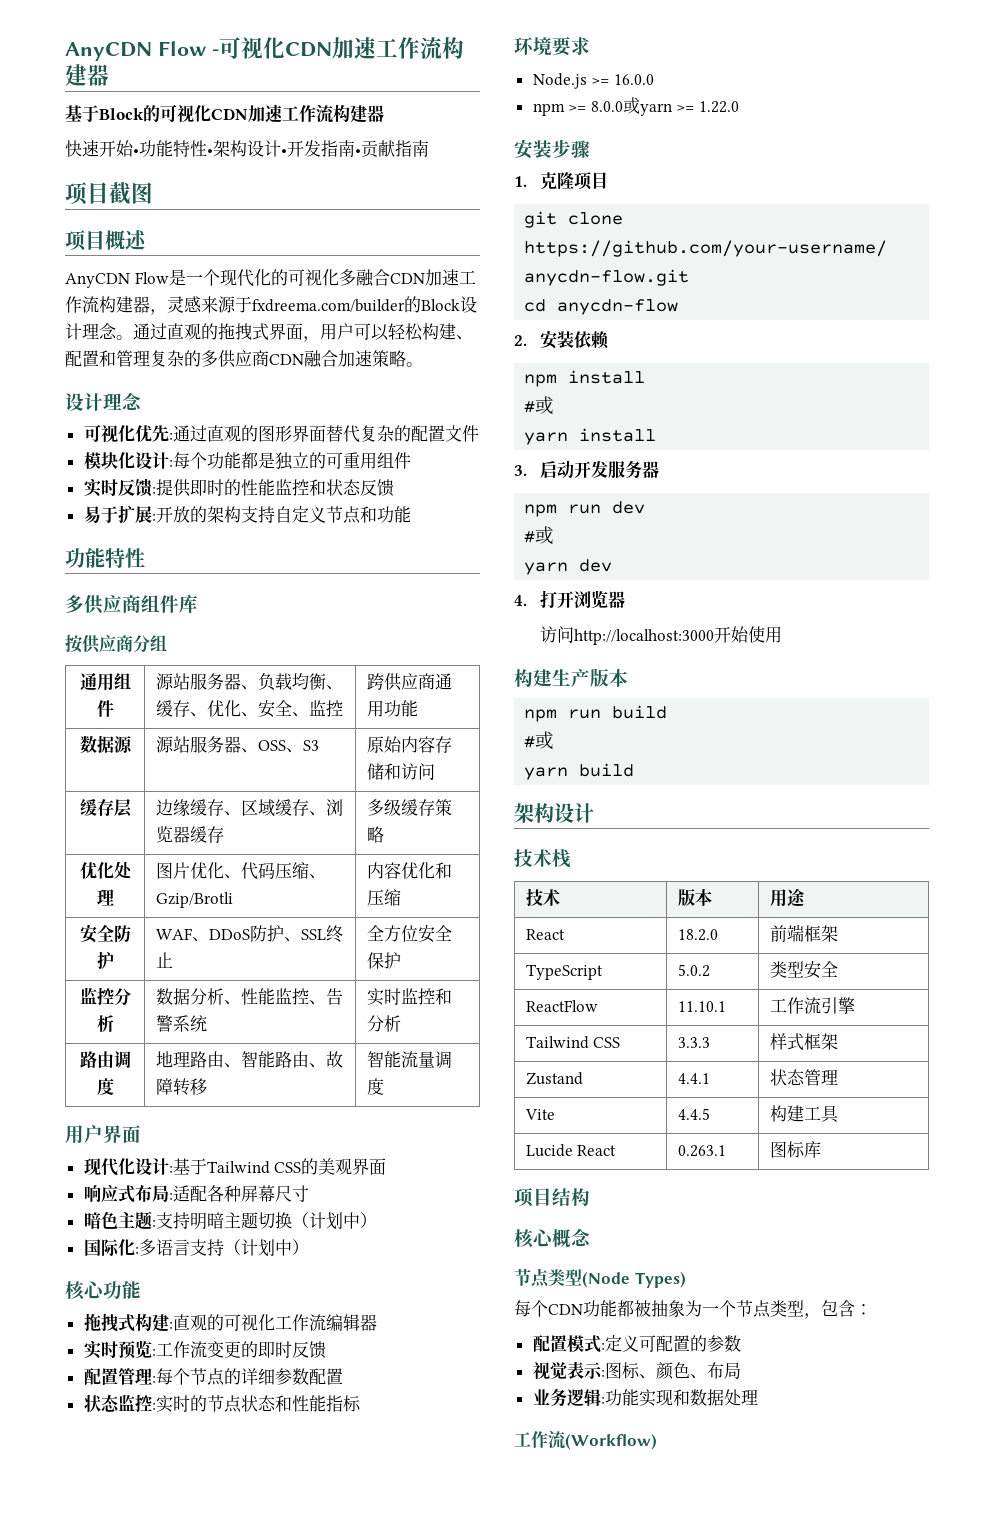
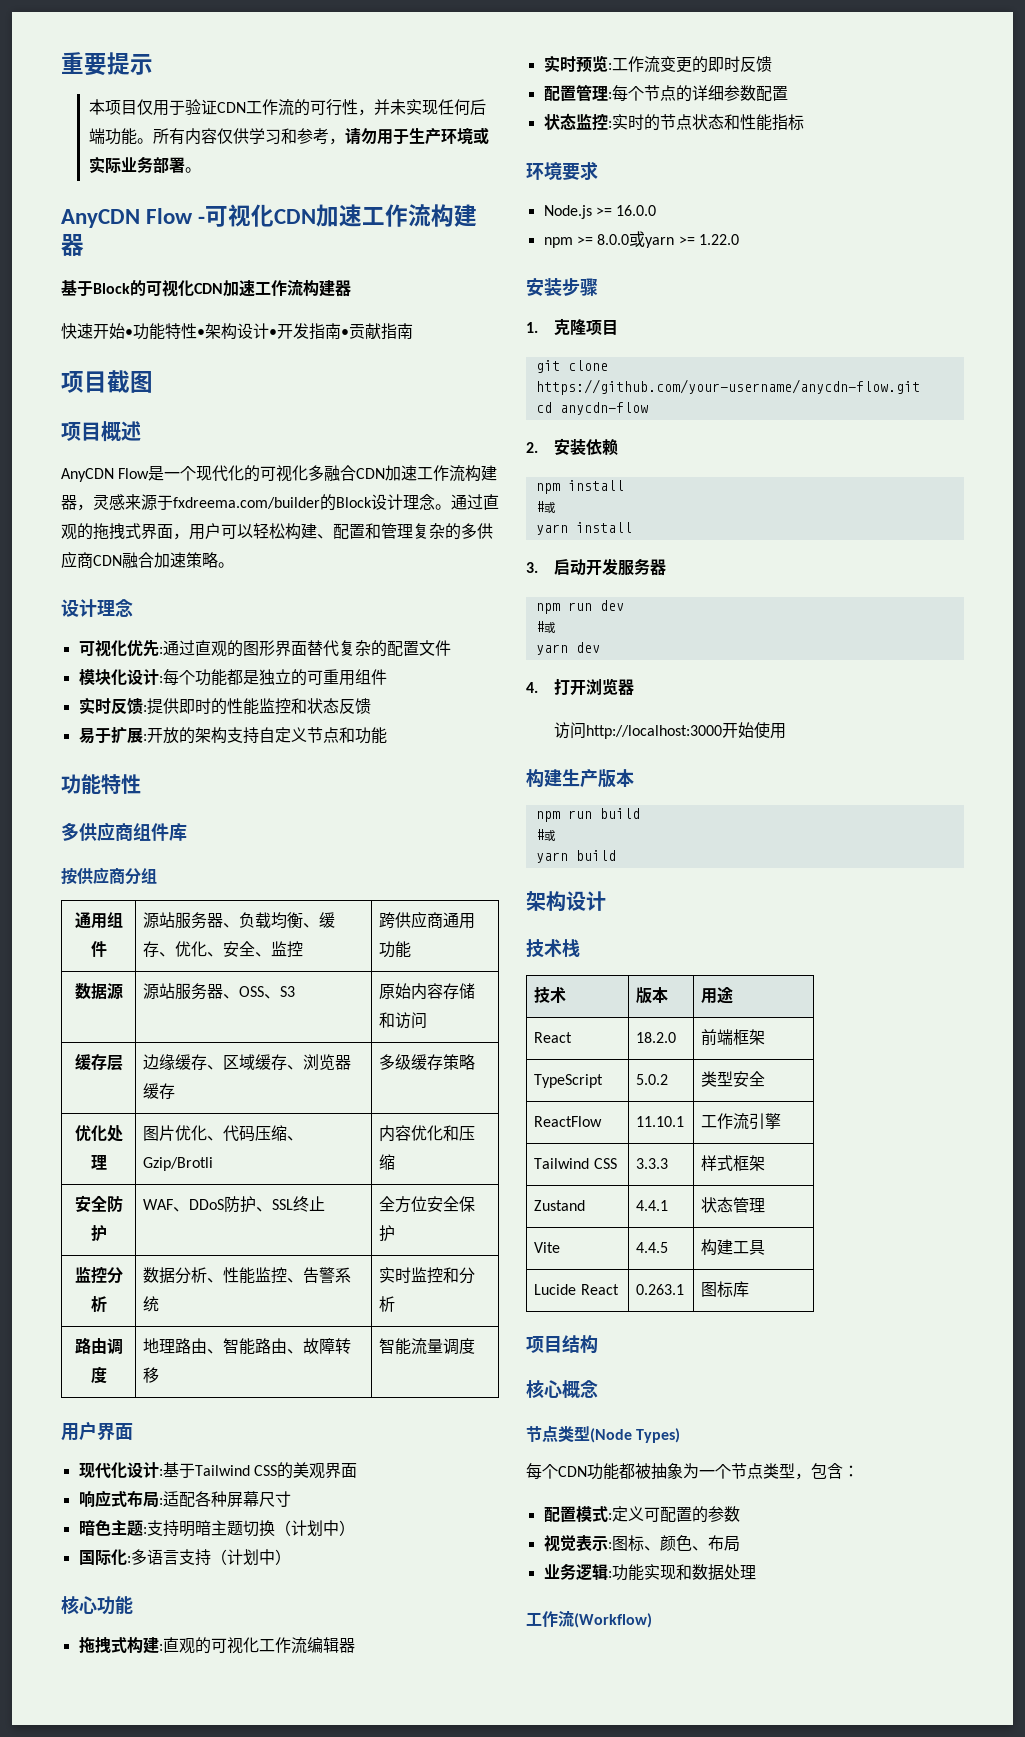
+ 重要提示
+ 本项目仅用于验证CDN工作流的可行性，并未实现任何后端功能。所有内容仅供学习和参考，请勿用于生产环境或实际业务部署。

